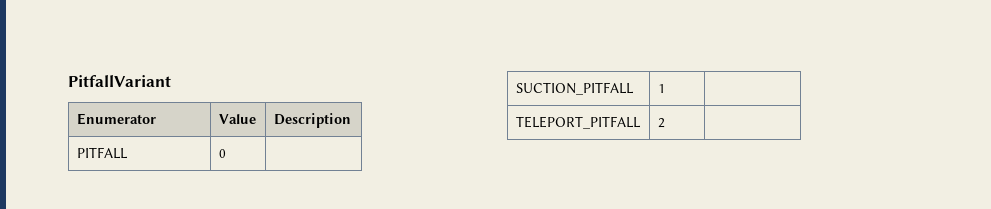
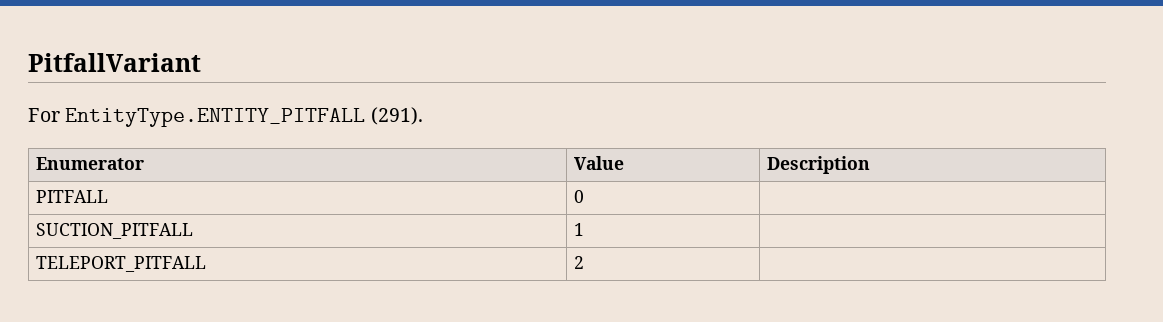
+ For EntityType.ENTITY_PITFALL (291).

